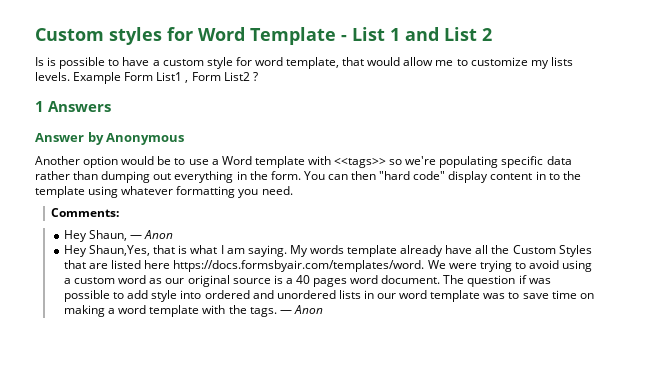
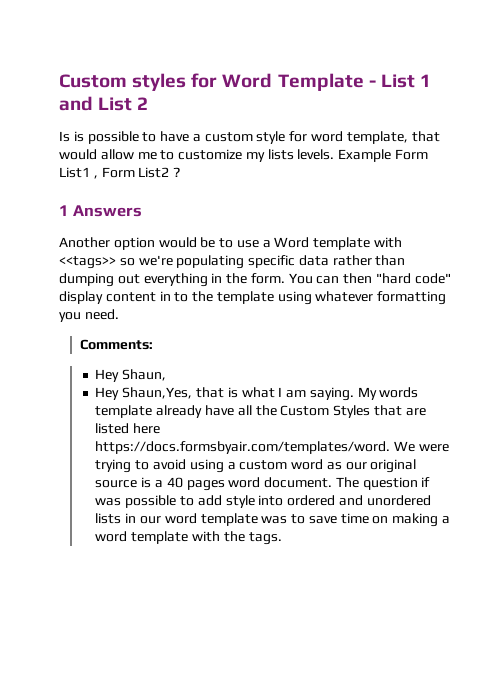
- Answer by Anonymous
- Hey Shaun, — Anon
+ Hey Shaun,
- The question if was possible to add style into ordered and unordered lists in our word template was to save time on making a word template with the tags. — Anon
+ The question if was possible to add style into ordered and unordered lists in our word template was to save time on making a word template with the tags.

